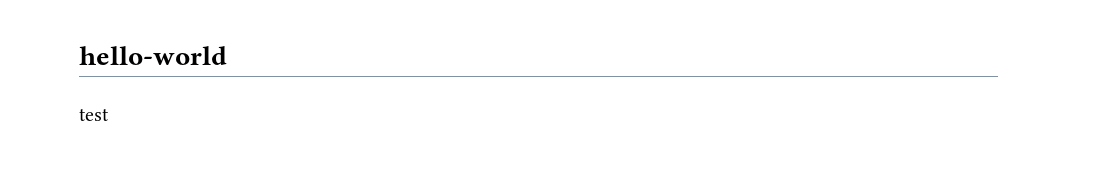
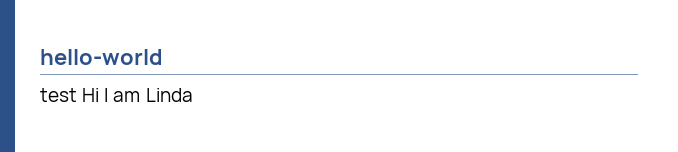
- test
+ test Hi I am Linda

